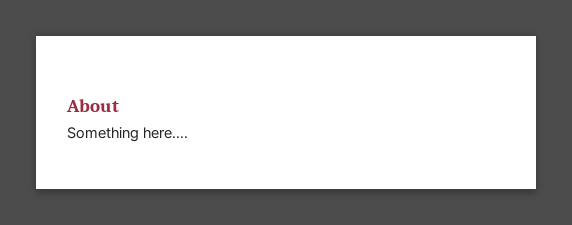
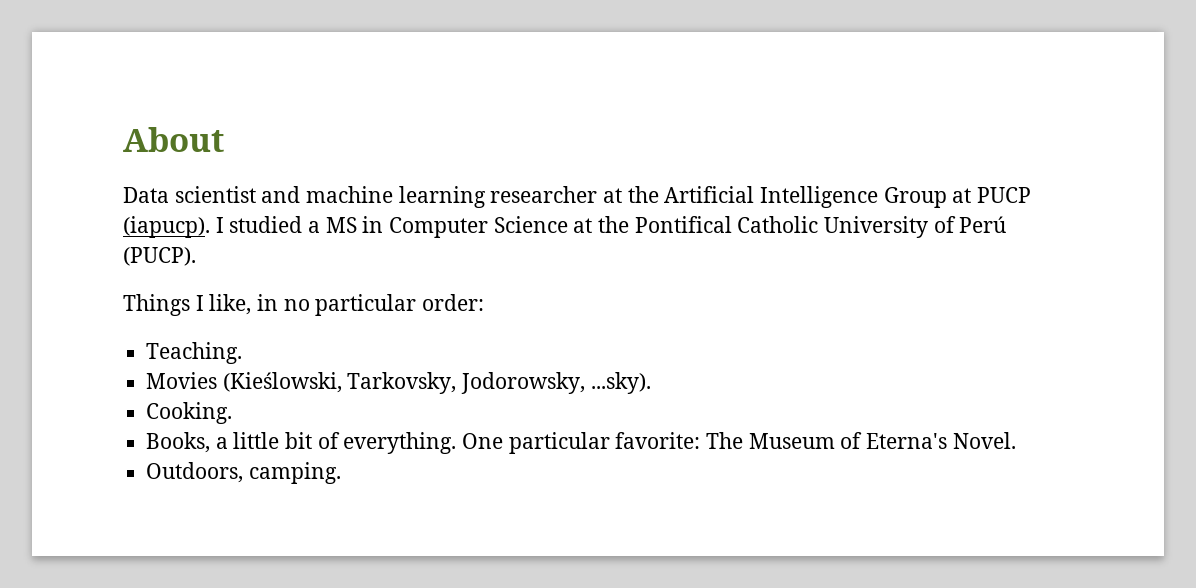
- Something here....
+ Data scientist and machine learning researcher at the Artificial Intelligence Group at PUCP (iapucp). I studied a MS in Computer Science at the Pontifical Catholic University of Perú (PUCP).
+ Things I like, in no particular order:
+ Teaching.
+ Movies (Kieślowski, Tarkovsky, Jodorowsky, ...sky).
+ Cooking.
+ Books, a little bit of everything. One particular favorite: The Museum of Eterna's Novel.
+ Outdoors, camping.

